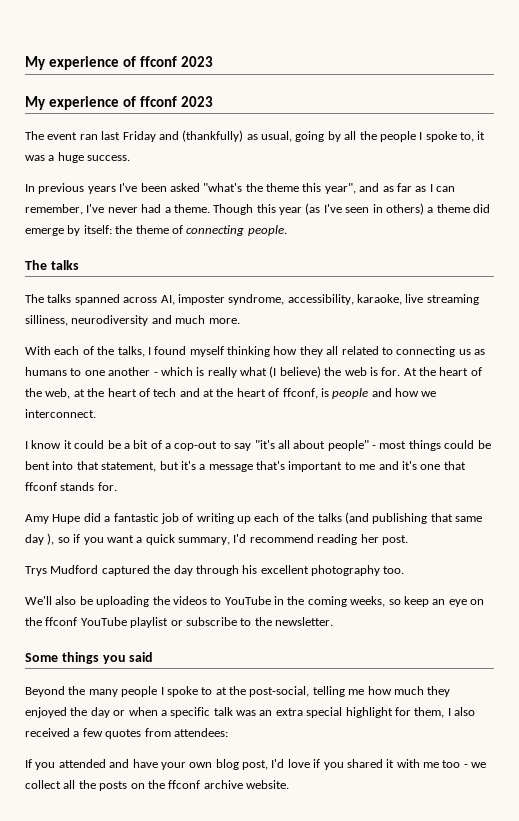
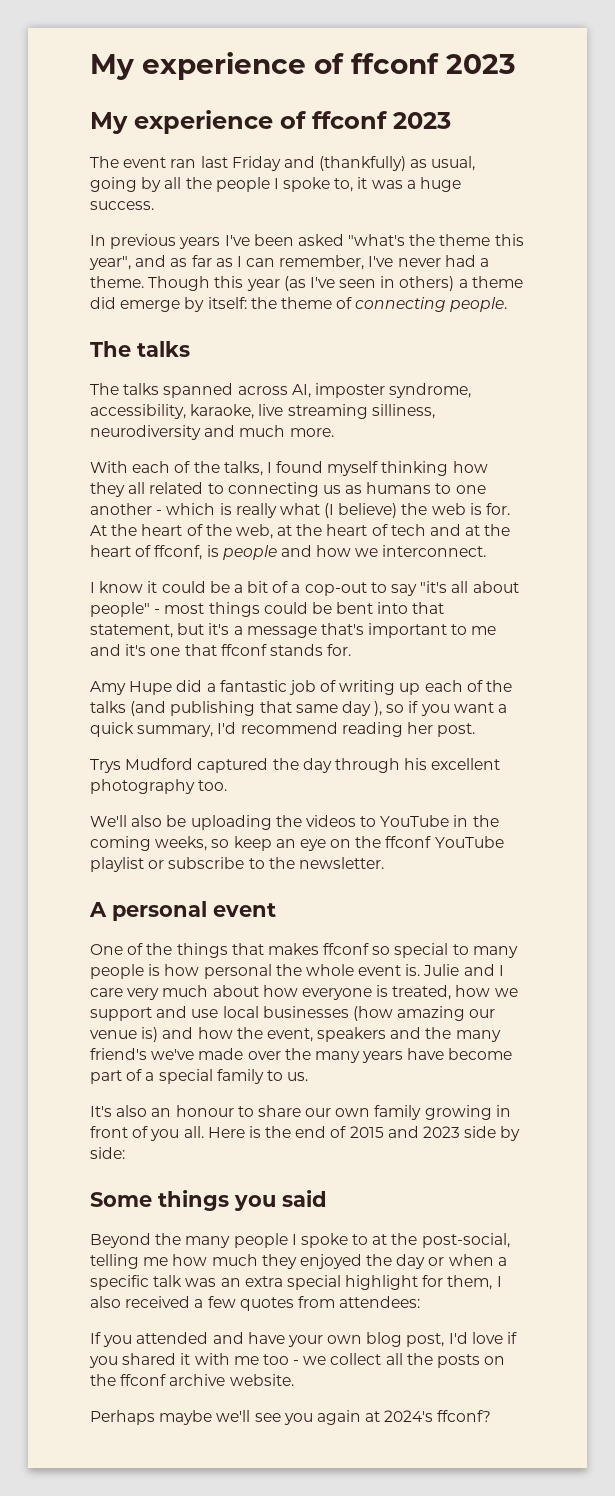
+ A personal event
+ One of the things that makes ffconf so special to many people is how personal the whole event is. Julie and I care very much about how everyone is treated, how we support and use local businesses (how amazing our venue is) and how the event, speakers and the many friend's we've made over the many years have become part of a special family to us.
+ It's also an honour to share our own family growing in front of you all. Here is the end of 2015 and 2023 side by side:
+ Perhaps maybe we'll see you again at 2024's ffconf?

